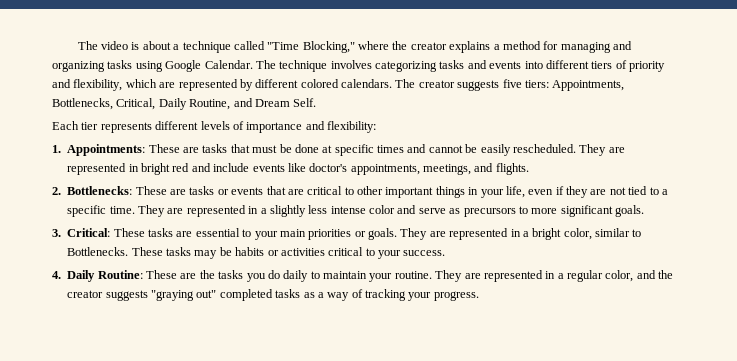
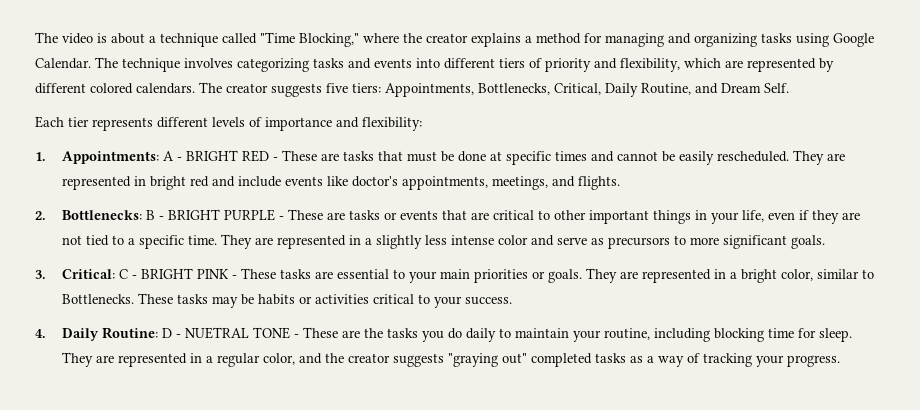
- 1. Appointments: These are tasks that must be done at specific times and cannot be easily rescheduled.
+ 1. Appointments: A - BRIGHT RED - These are tasks that must be done at specific times and cannot be easily rescheduled.
- 2. Bottlenecks: These are tasks or events that are critical to other important things in your life, even if they are not tied to a specific time.
+ 2. Bottlenecks: B - BRIGHT PURPLE - These are tasks or events that are critical to other important things in your life, even if they are not tied to a specific time.
- 3. Critical: These tasks are essential to your main priorities or goals.
+ 3. Critical: C - BRIGHT PINK - These tasks are essential to your main priorities or goals.
- 4. Daily Routine: These are the tasks you do daily to maintain your routine.
+ 4. Daily Routine: D - NUETRAL TONE - These are the tasks you do daily to maintain your routine, including blocking time for sleep.

